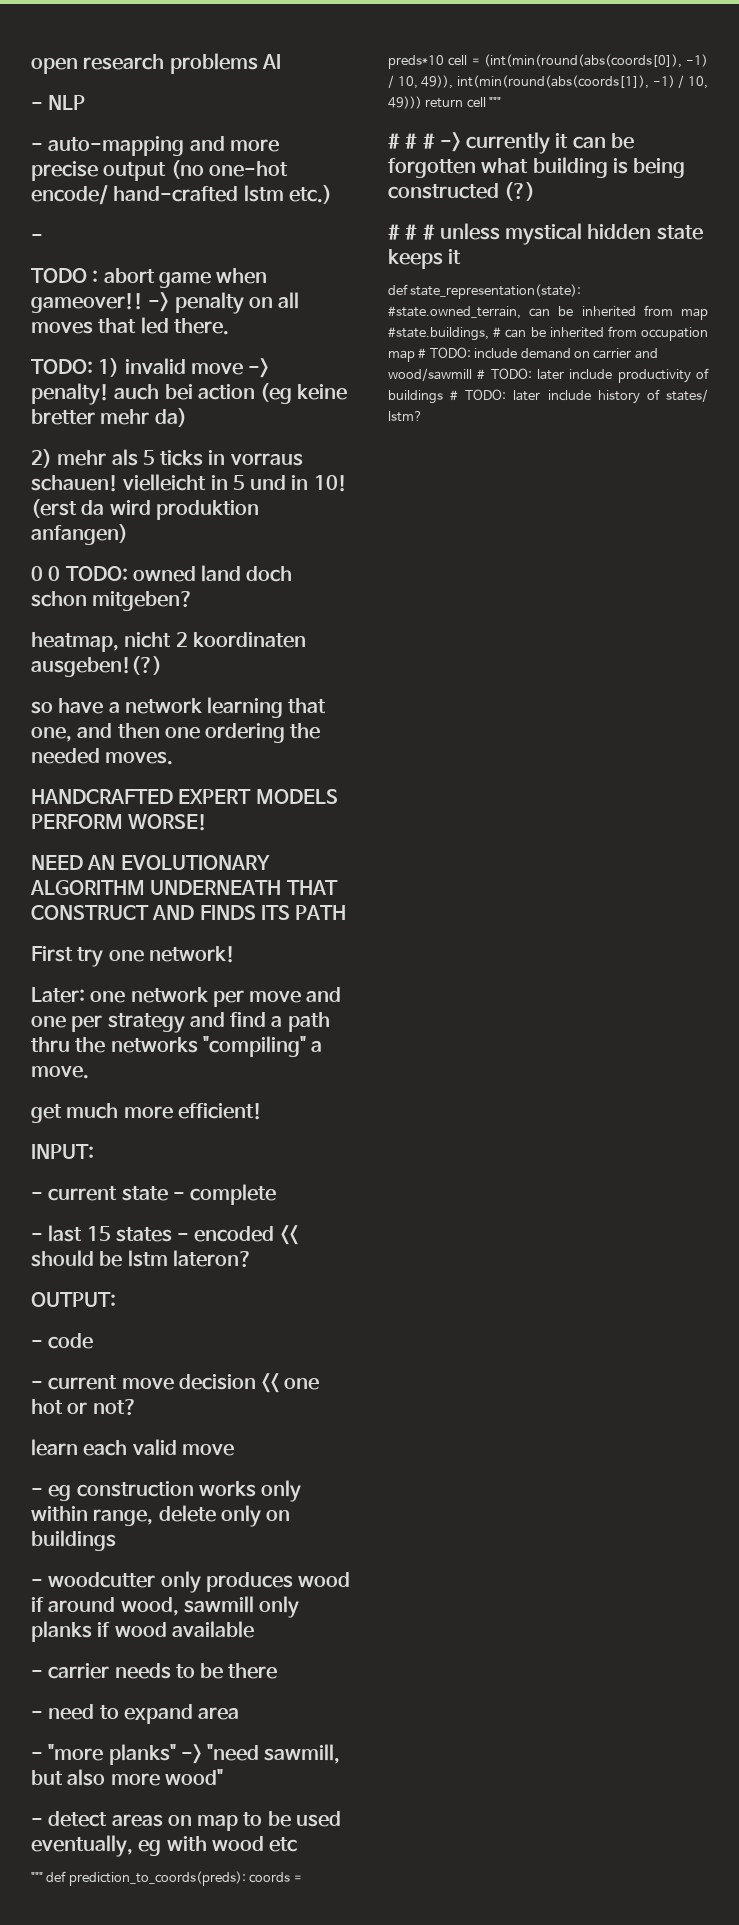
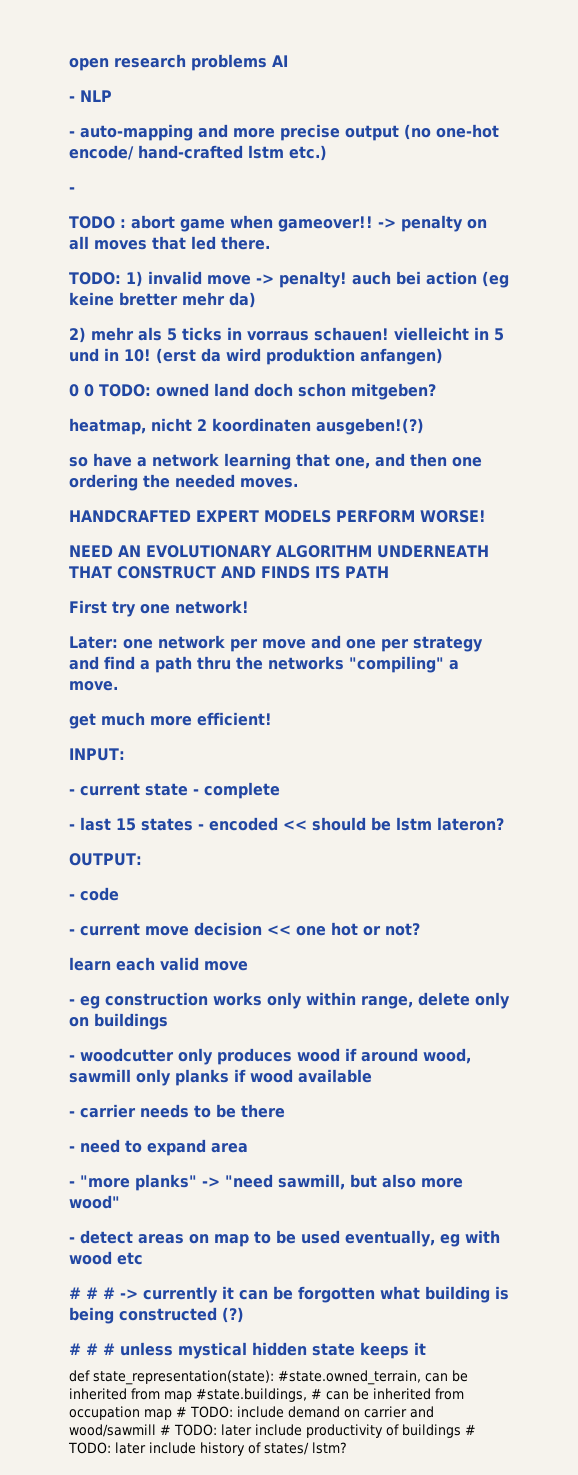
- """ def prediction_to_coords(preds): coords = preds*10 cell = (int(min(round(abs(coords[0]), -1) / 10, 49)), int(min(round(abs(coords[1]), -1) / 10, 49))) return cell """

